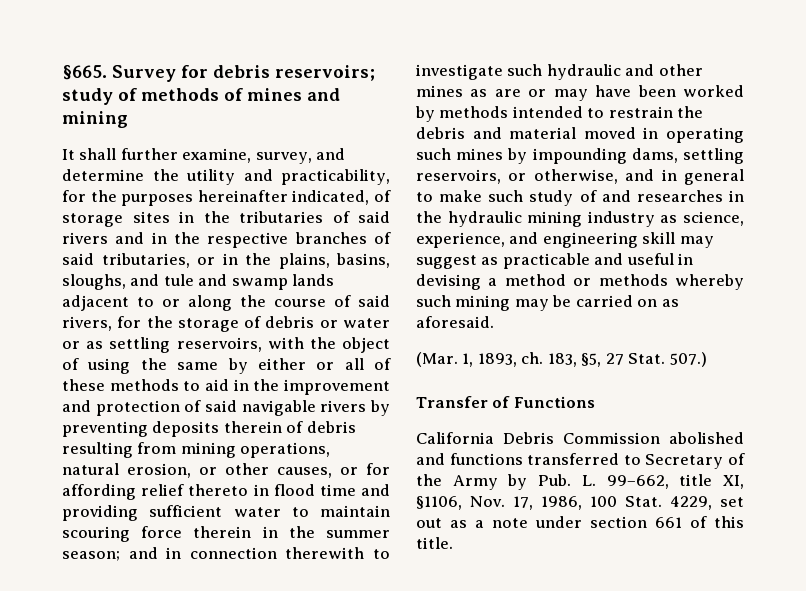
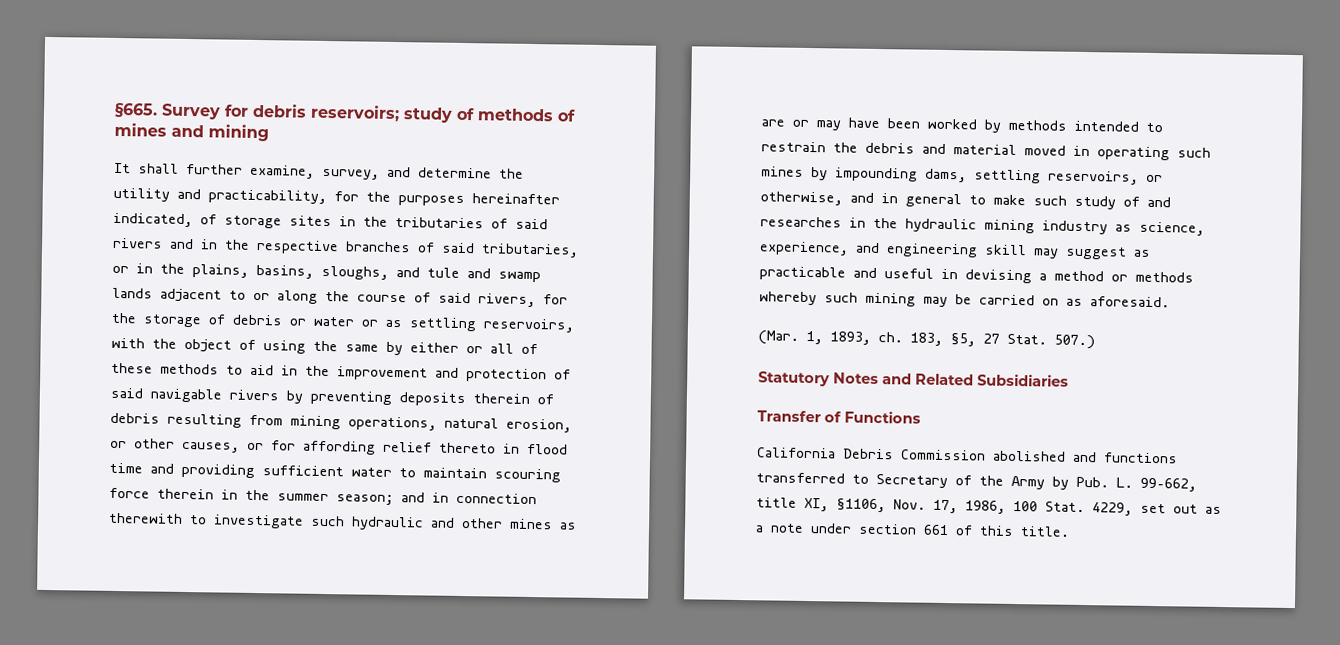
+ Statutory Notes and Related Subsidiaries

